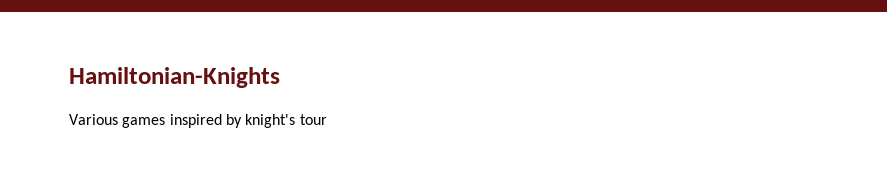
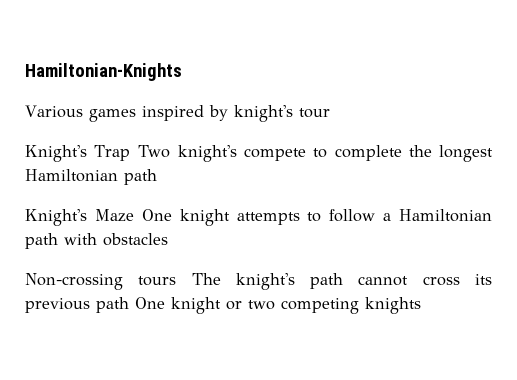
+ Knight's Trap Two knight's compete to complete the longest Hamiltonian path
+ Knight's Maze One knight attempts to follow a Hamiltonian path with obstacles
+ Non-crossing tours The knight's path cannot cross its previous path One knight or two competing knights

